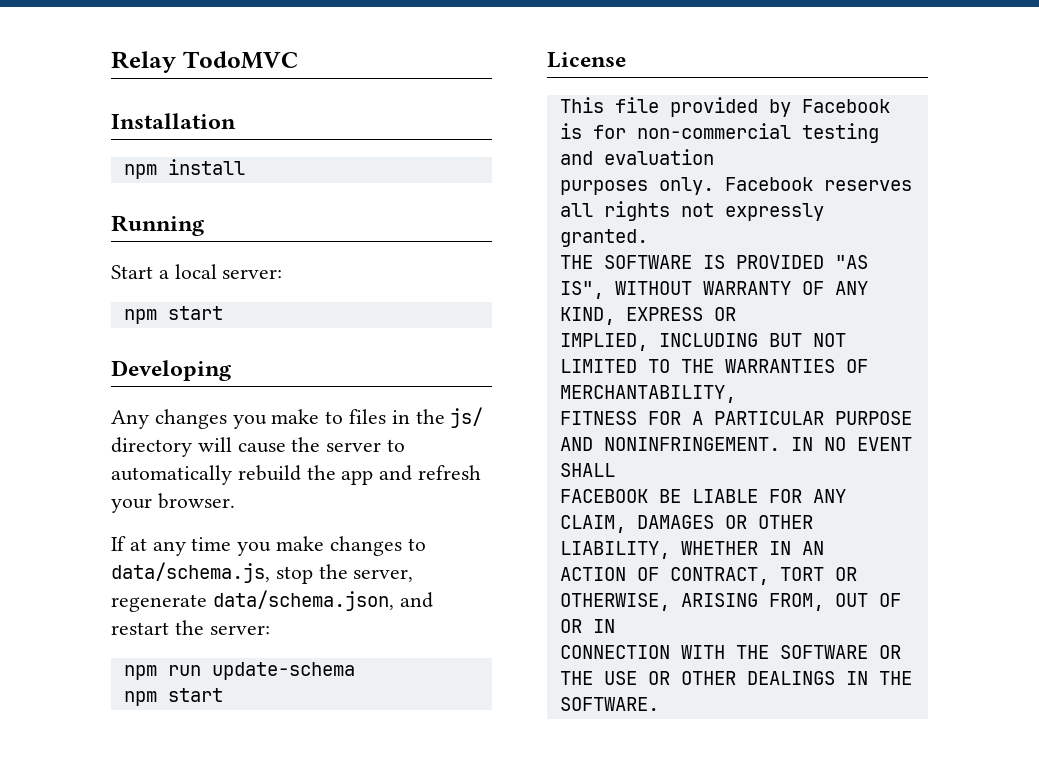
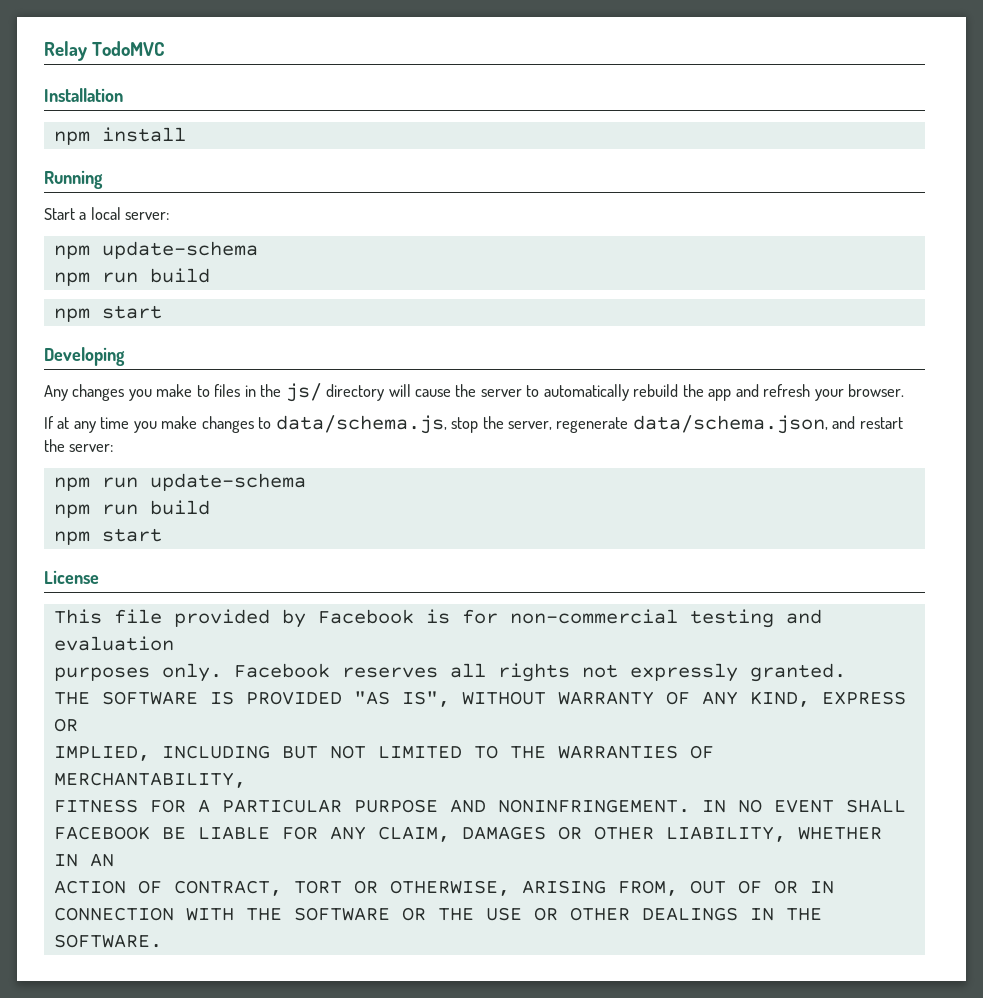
+ npm update-schema
+ npm run build
  npm run update-schema
+ npm run build

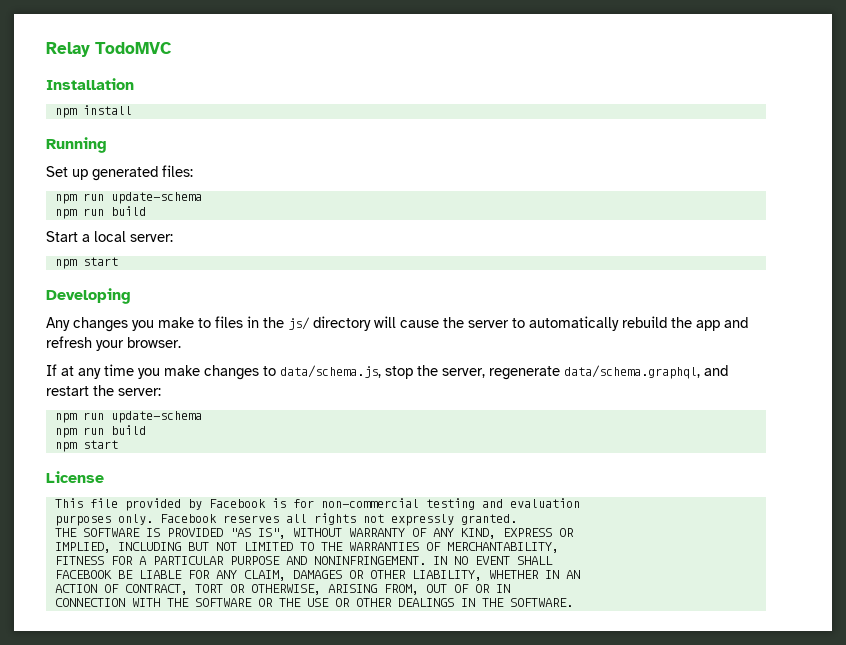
+ Set up generated files:
+ npm run update-schema
+ npm run build
  Start a local server:
- npm update-schema
- npm run build
- If at any time you make changes to data/schema.js, stop the server, regenerate data/schema.json, and restart the server:
+ If at any time you make changes to data/schema.js, stop the server, regenerate data/schema.graphql, and restart the server:

